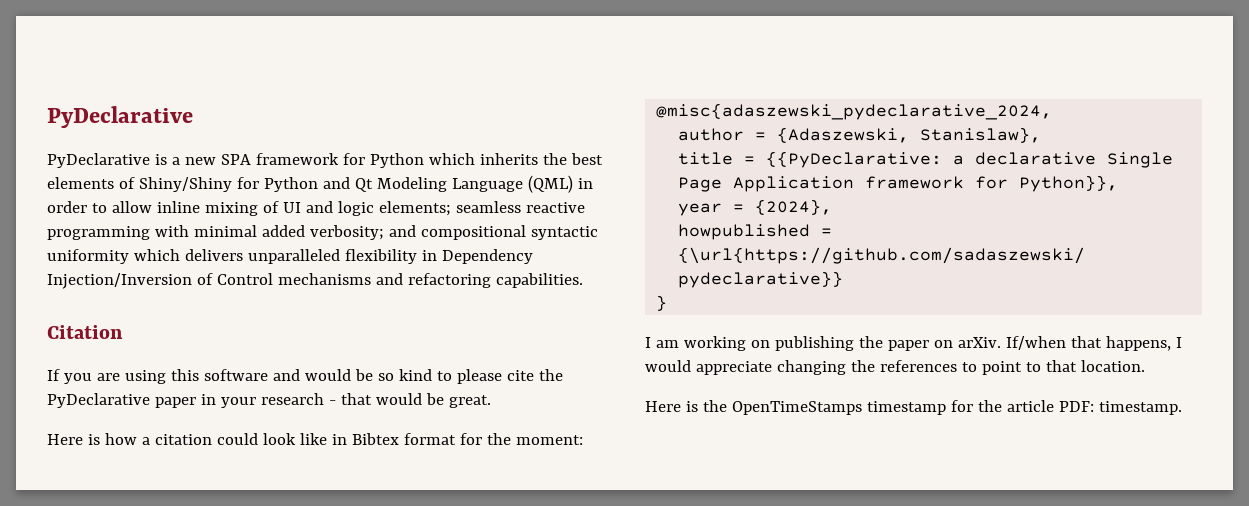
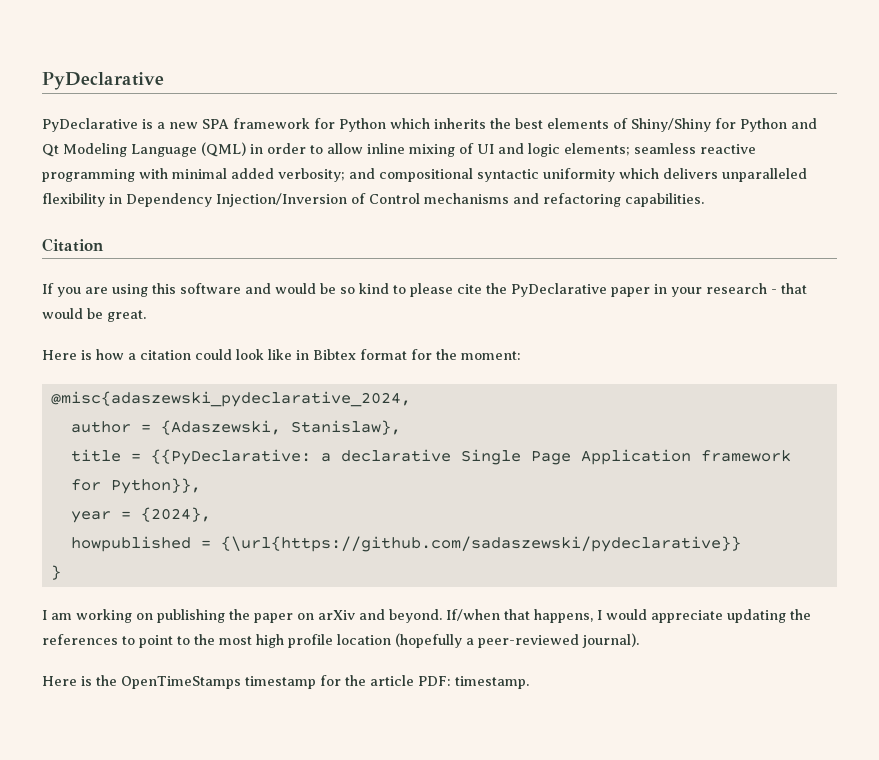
- I am working on publishing the paper on arXiv.
+ I am working on publishing the paper on arXiv and beyond.
- If/when that happens, I would appreciate changing the references to point to that location.
+ If/when that happens, I would appreciate updating the references to point to the most high profile location (hopefully a peer-reviewed journal).

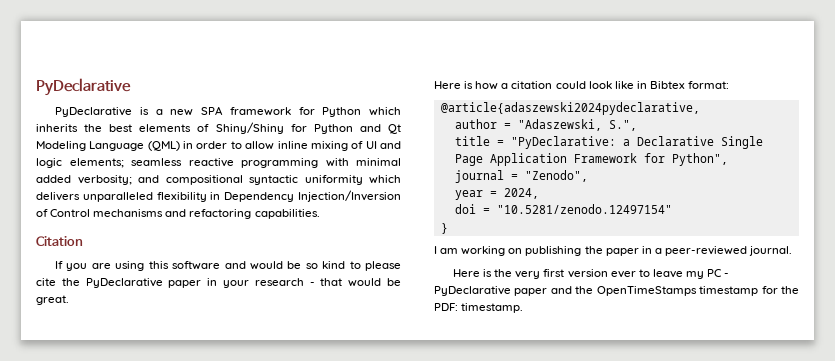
- Here is how a citation could look like in Bibtex format for the moment:
- @misc{adaszewski_pydeclarative_2024,
+ Here is how a citation could look like in Bibtex format:
+ @article{adaszewski2024pydeclarative,
- author = {Adaszewski, Stanislaw},
+ author = "Adaszewski, S.",
- title = {{PyDeclarative: a declarative Single Page Application framework for Python}},
- year = {2024},
- howpublished = {\url{https://github.com/sadaszewski/pydeclarative}}
+ title = "PyDeclarative: a Declarative Single Page Application Framework for Python",
+ journal = "Zenodo",
+ year = 2024,
+ doi = "10.5281/zenodo.12497154"
- I am working on publishing the paper on arXiv and beyond. If/when that happens, I would appreciate updating the references to point to the most high profile location (hopefully a peer-reviewed journal).
+ I am working on publishing the paper in a peer-reviewed journal.
- Here is the OpenTimeStamps timestamp for the article PDF: timestamp.
+ Here is the very first version ever to leave my PC - PyDeclarative paper and the OpenTimeStamps timestamp for the PDF: timestamp.

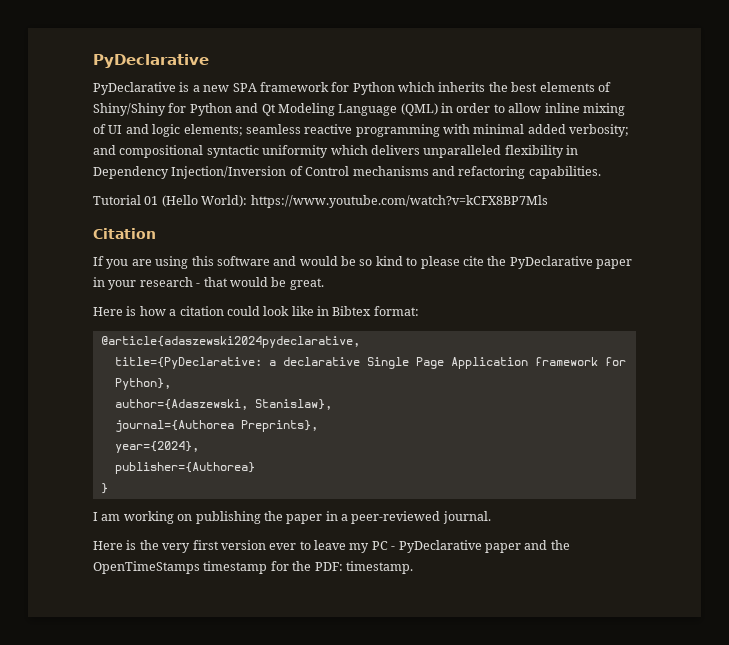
+ Tutorial 01 (Hello World): https://www.youtube.com/watch?v=kCFX8BP7Mls
- author = "Adaszewski, S.",
- title = "PyDeclarative: a Declarative Single Page Application Framework for Python",
- journal = "Zenodo",
- year = 2024,
- doi = "10.5281/zenodo.12497154"
+ title={PyDeclarative: a declarative Single Page Application framework for Python},
+ author={Adaszewski, Stanislaw},
+ journal={Authorea Preprints},
+ year={2024},
+ publisher={Authorea}

